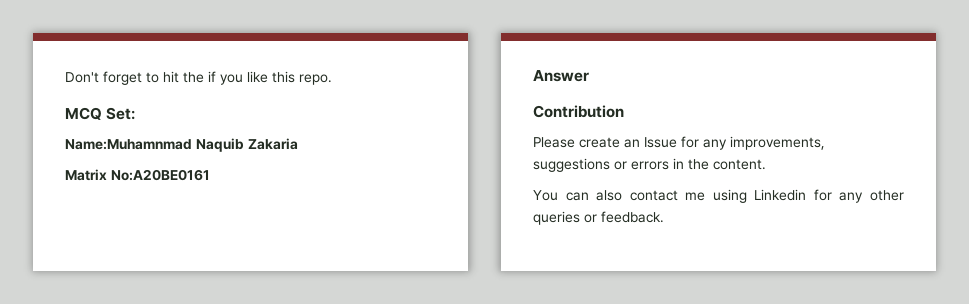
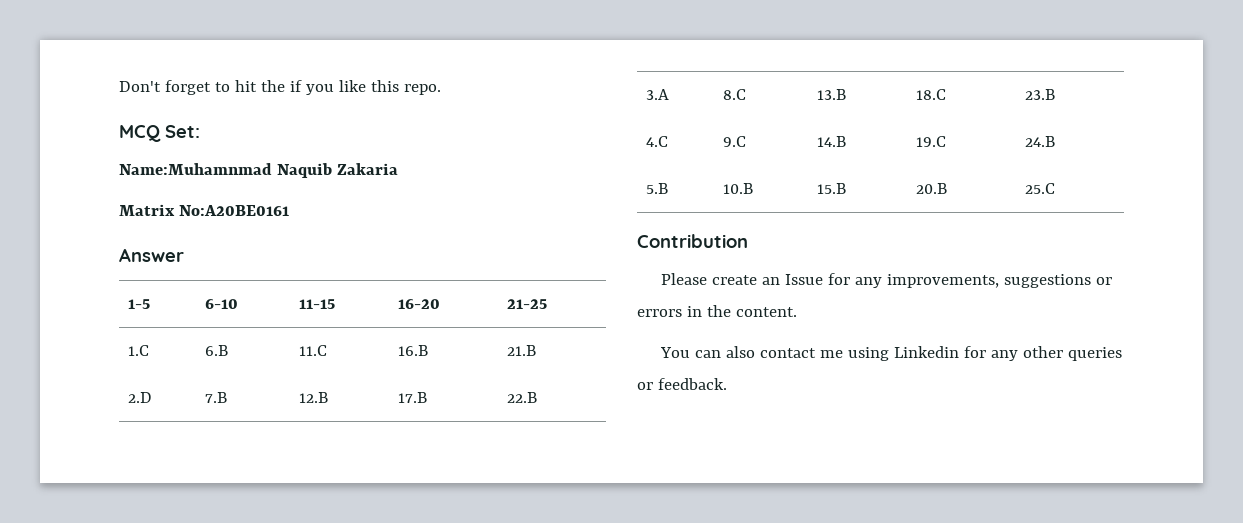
+ 1-5 | 6-10 | 11-15 | 16-20 | 21-25
+ 1.C | 6.B | 11.C | 16.B | 21.B
+ 2.D | 7.B | 12.B | 17.B | 22.B
+ 3.A | 8.C | 13.B | 18.C | 23.B
+ 4.C | 9.C | 14.B | 19.C | 24.B
+ 5.B | 10.B | 15.B | 20.B | 25.C

